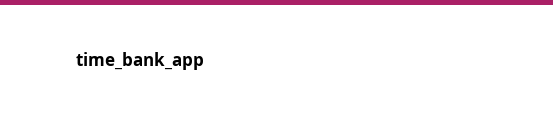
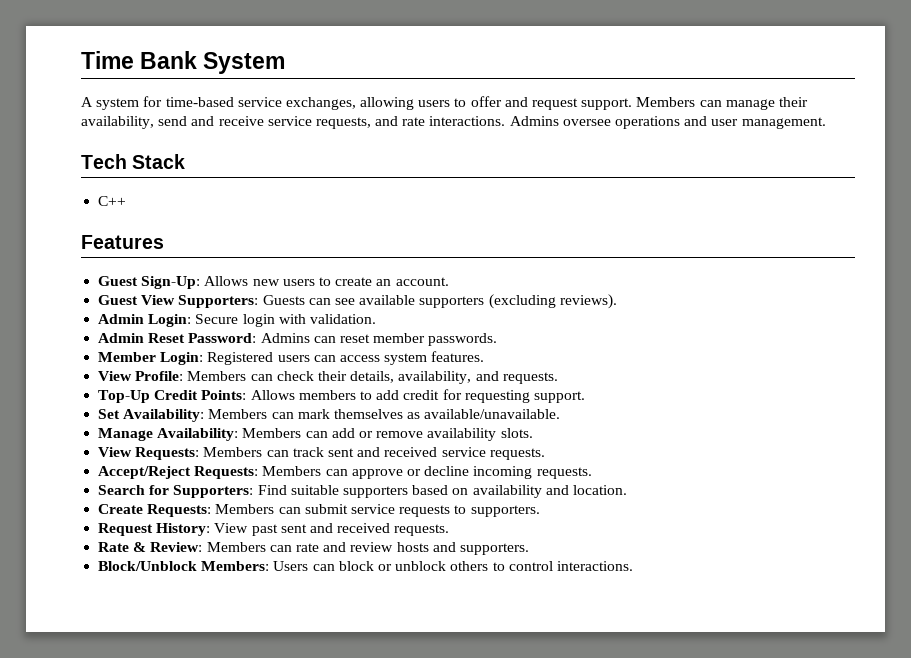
- time_bank_app
+ Time Bank System
+ A system for time-based service exchanges, allowing users to offer and request support. Members can manage their availability, send and receive service requests, and rate interactions. Admins oversee operations and user management.
+ Tech Stack
+ C++
+ Features
+ Guest Sign-Up: Allows new users to create an account.
+ Guest View Supporters: Guests can see available supporters (excluding reviews).
+ Admin Login: Secure login with validation.
+ Admin Reset Password: Admins can reset member passwords.
+ Member Login: Registered users can access system features.
+ View Profile: Members can check their details, availability, and requests.
+ Top-Up Credit Points: Allows members to add credit for requesting support.
+ Set Availability: Members can mark themselves as available/unavailable.
+ Manage Availability: Members can add or remove availability slots.
+ View Requests: Members can track sent and received service requests.
+ Accept/Reject Requests: Members can approve or decline incoming requests.
+ Search for Supporters: Find suitable supporters based on availability and location.
+ Create Requests: Members can submit service requests to supporters.
+ Request History: View past sent and received requests.
+ Rate & Review: Members can rate and review hosts and supporters.
+ Block/Unblock Members: Users can block or unblock others to control interactions.

